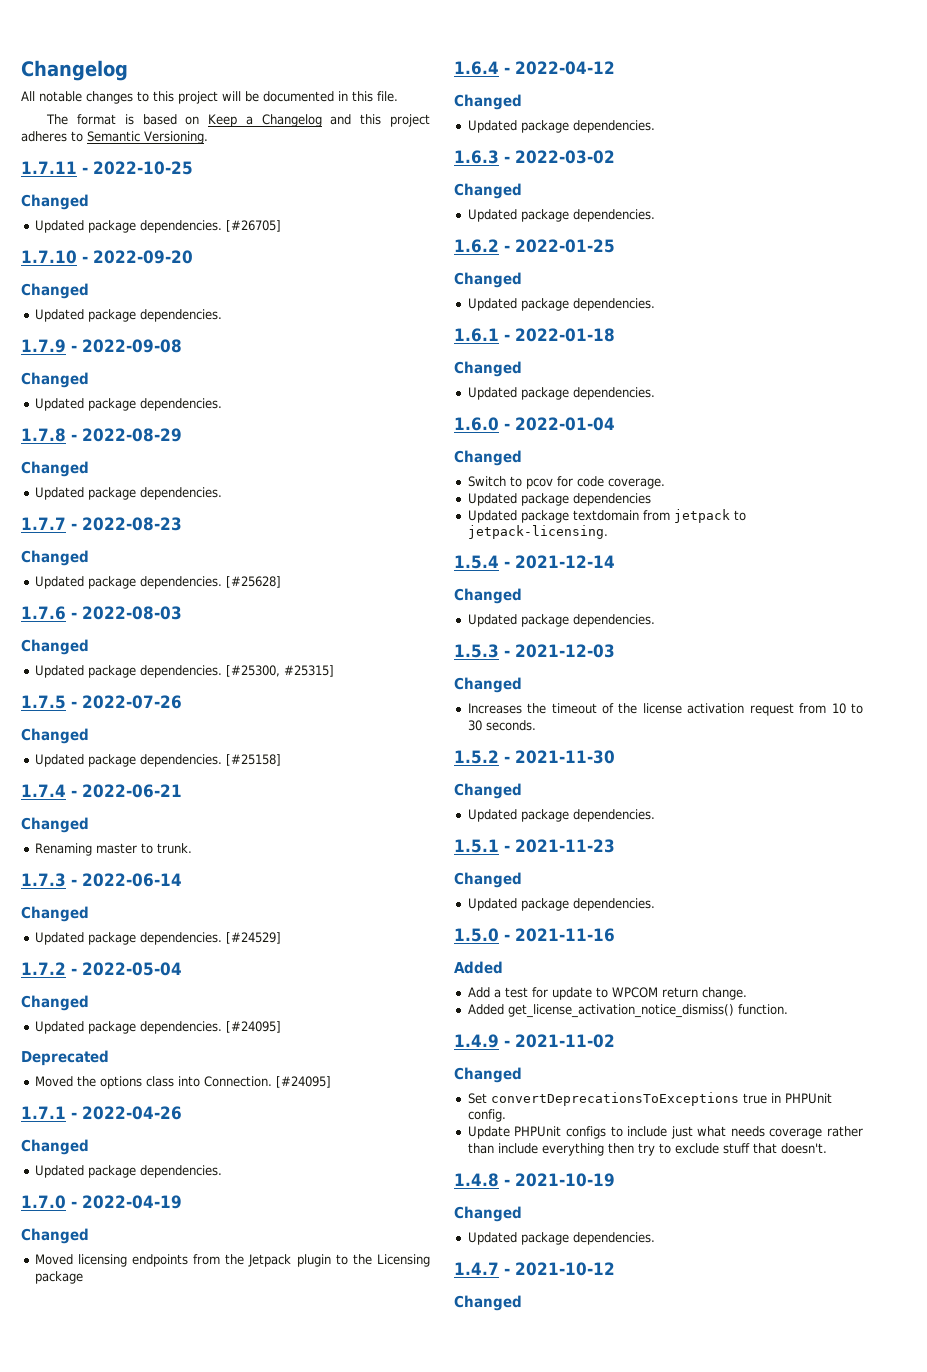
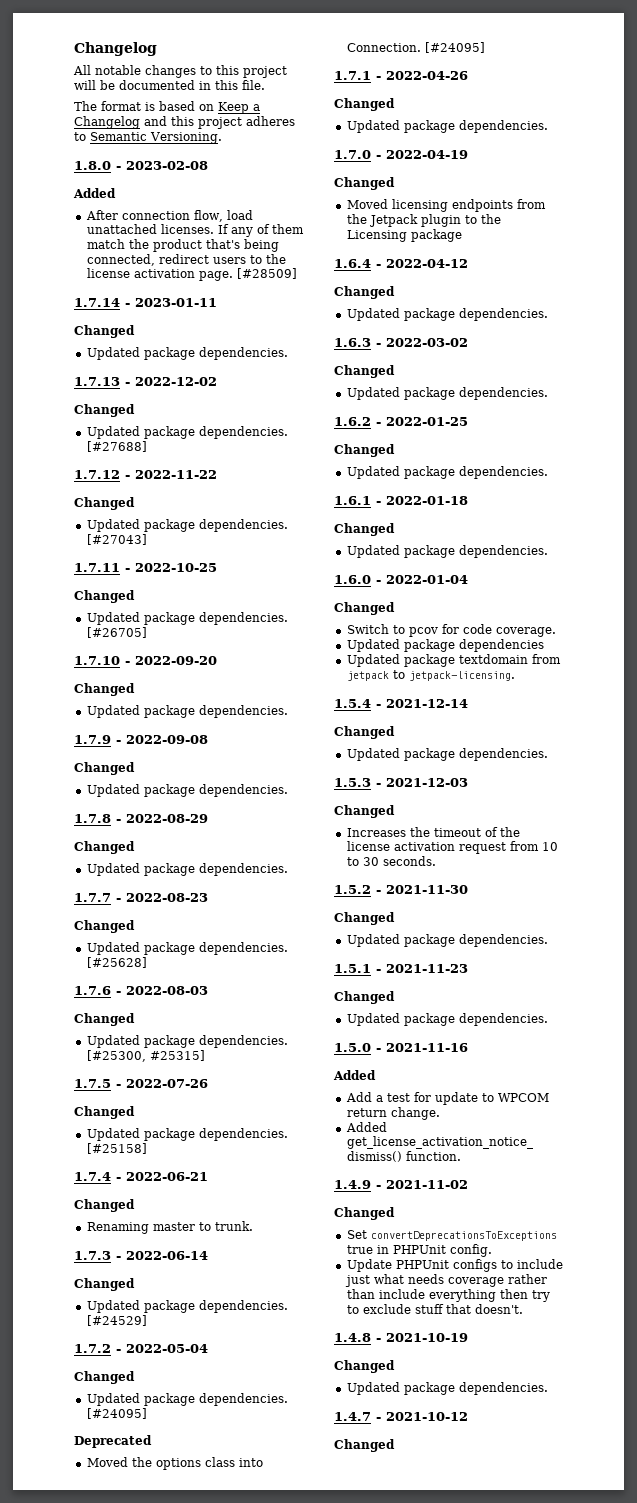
+ 1.8.0 - 2023-02-08
+ Added
+ After connection flow, load unattached licenses. If any of them match the product that's being connected, redirect users to the license activation page. [#28509]
+ 1.7.14 - 2023-01-11
+ Changed
+ Updated package dependencies.
+ 1.7.13 - 2022-12-02
+ Changed
+ Updated package dependencies. [#27688]
+ 1.7.12 - 2022-11-22
+ Changed
+ Updated package dependencies. [#27043]

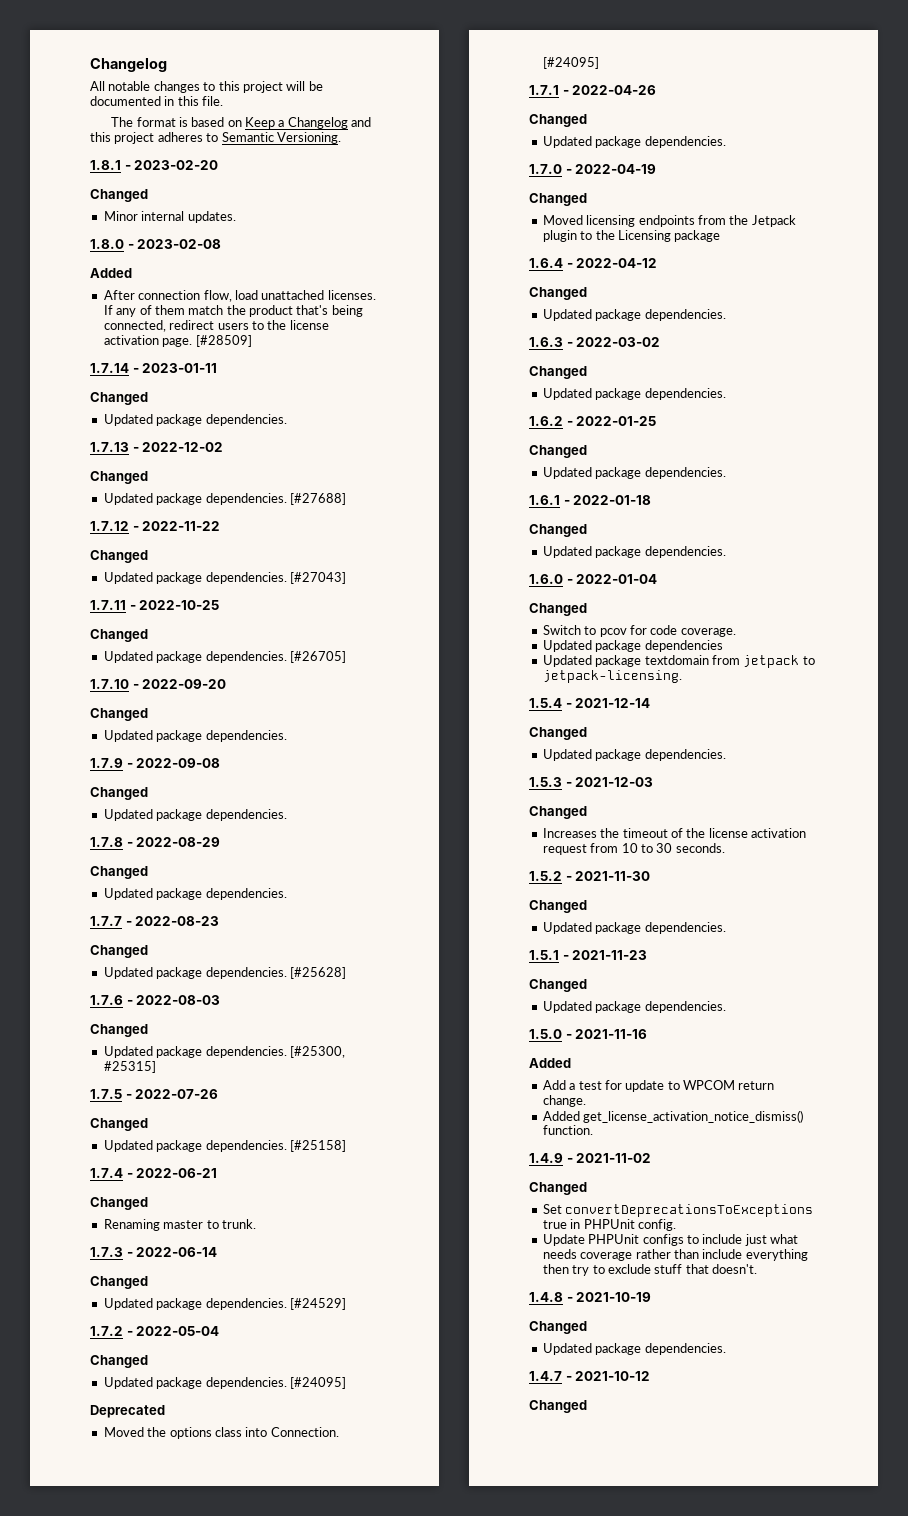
+ 1.8.1 - 2023-02-20
+ Changed
+ Minor internal updates.

